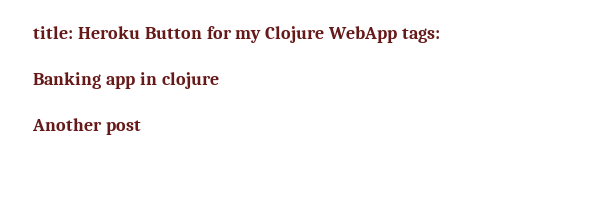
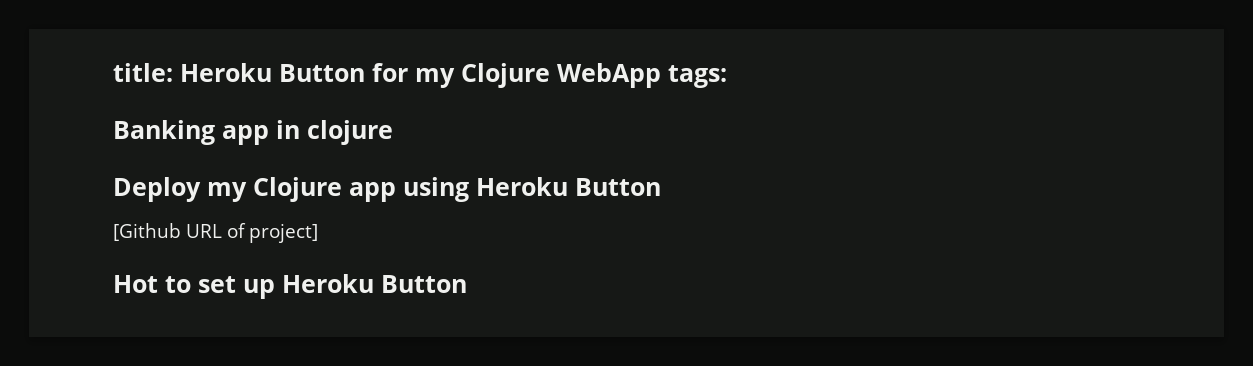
- Another post
+ Deploy my Clojure app using Heroku Button
+ [Github URL of project]
+ Hot to set up Heroku Button

